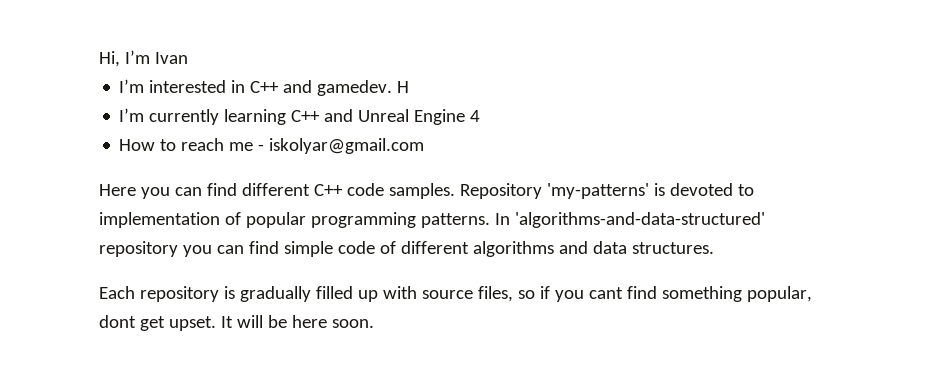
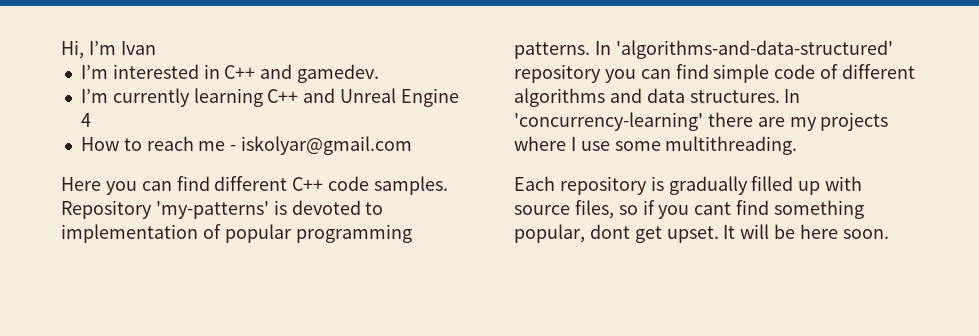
- H
+ In 'concurrency-learning' there are my projects where I use some multithreading.

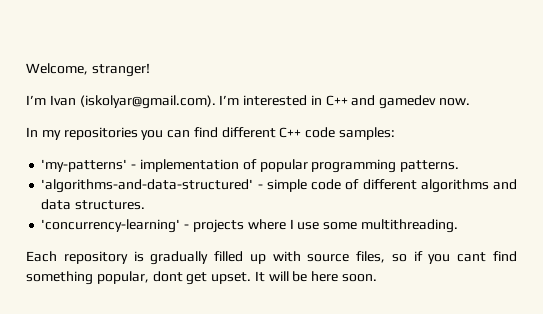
- Hi, I’m Ivan
- I’m interested in C++ and gamedev.
- I’m currently learning C++ and Unreal Engine 4
- How to reach me - iskolyar@gmail.com
- Here you can find different C++ code samples. Repository 'my-patterns' is devoted to implementation of popular programming patterns. In 'algorithms-and-data-structured' repository you can find simple code of different algorithms and data structures. In 'concurrency-learning' there are my projects where I use some multithreading.
+ Welcome, stranger!
+ I’m Ivan (iskolyar@gmail.com). I’m interested in C++ and gamedev now.
+ In my repositories you can find different C++ code samples:
+ 'my-patterns' - implementation of popular programming patterns.
+ 'algorithms-and-data-structured' - simple code of different algorithms and data structures.
+ 'concurrency-learning' - projects where I use some multithreading.

